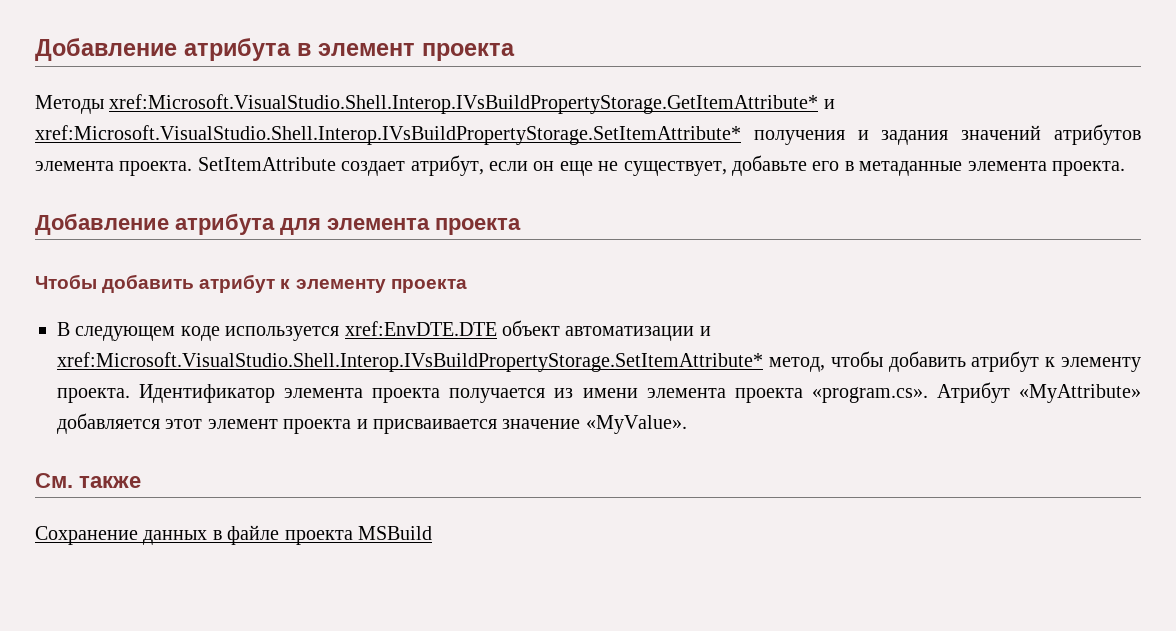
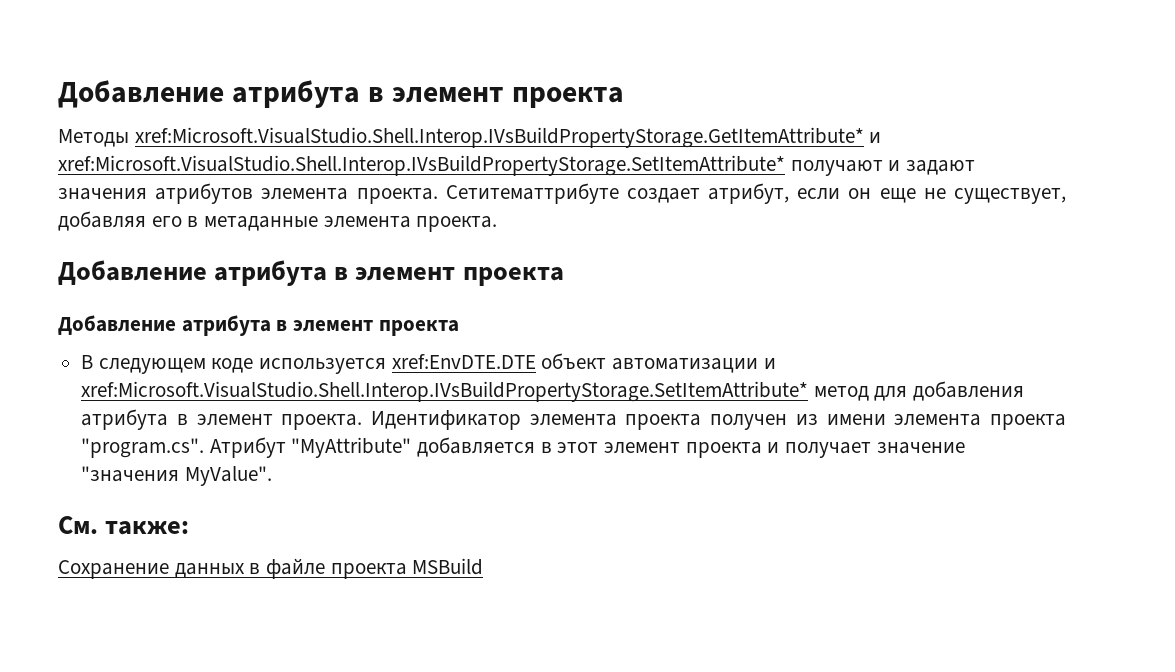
- Методы xref:Microsoft.VisualStudio.Shell.Interop.IVsBuildPropertyStorage.GetItemAttribute* и xref:Microsoft.VisualStudio.Shell.Interop.IVsBuildPropertyStorage.SetItemAttribute* получения и задания значений атрибутов элемента проекта.
+ Методы xref:Microsoft.VisualStudio.Shell.Interop.IVsBuildPropertyStorage.GetItemAttribute* и xref:Microsoft.VisualStudio.Shell.Interop.IVsBuildPropertyStorage.SetItemAttribute* получают и задают значения атрибутов элемента проекта.
- SetItemAttribute создает атрибут, если он еще не существует, добавьте его в метаданные элемента проекта.
- Добавление атрибута для элемента проекта
- Чтобы добавить атрибут к элементу проекта
+ Сетитематтрибуте создает атрибут, если он еще не существует, добавляя его в метаданные элемента проекта.
+ Добавление атрибута в элемент проекта
+ Добавление атрибута в элемент проекта
- В следующем коде используется xref:EnvDTE.DTE объект автоматизации и xref:Microsoft.VisualStudio.Shell.Interop.IVsBuildPropertyStorage.SetItemAttribute* метод, чтобы добавить атрибут к элементу проекта.
+ В следующем коде используется xref:EnvDTE.DTE объект автоматизации и xref:Microsoft.VisualStudio.Shell.Interop.IVsBuildPropertyStorage.SetItemAttribute* метод для добавления атрибута в элемент проекта.
- Идентификатор элемента проекта получается из имени элемента проекта «program.cs». Атрибут «MyAttribute» добавляется этот элемент проекта и присваивается значение «MyValue».
+ Идентификатор элемента проекта получен из имени элемента проекта "program.cs". Атрибут "MyAttribute" добавляется в этот элемент проекта и получает значение "значения MyValue".
- См. также
+ См. также:

